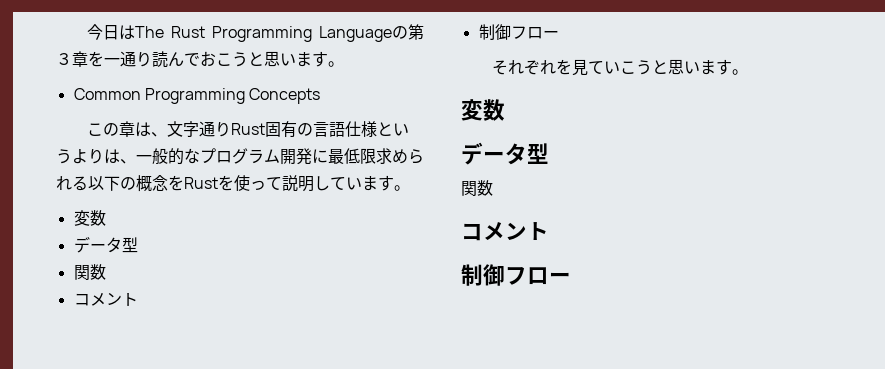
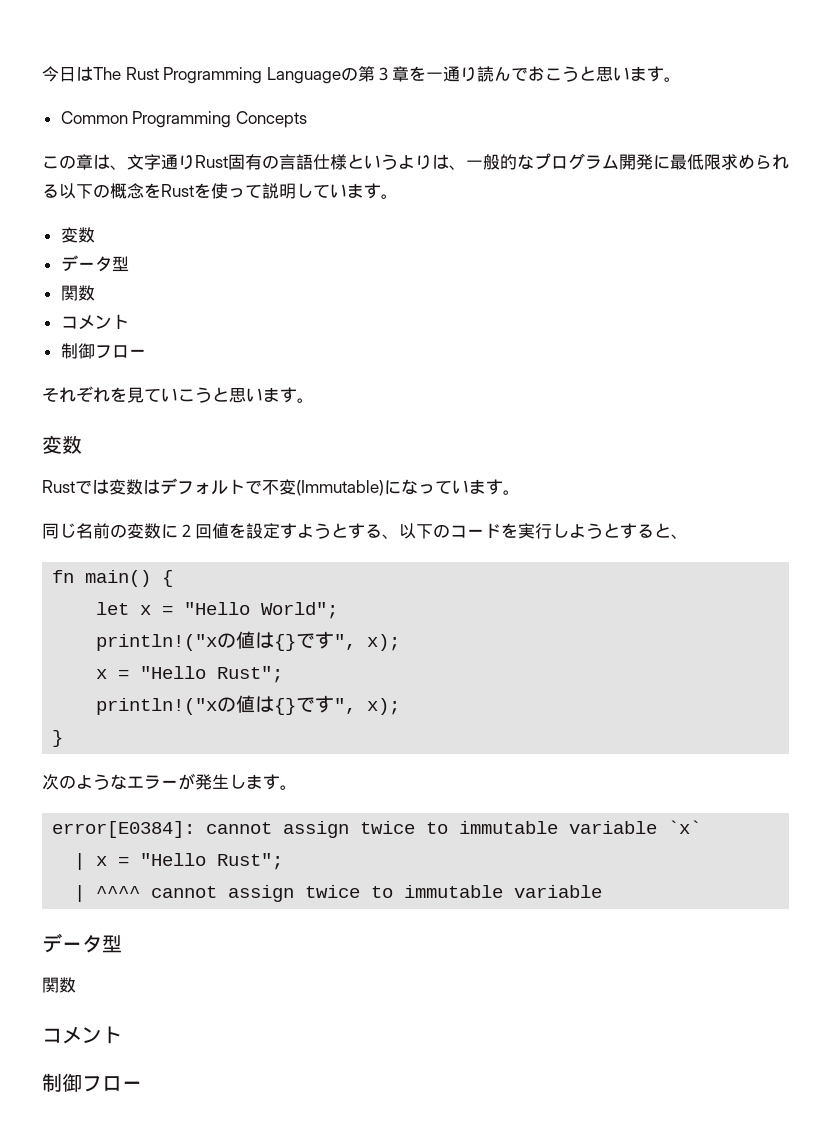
+ Rustでは変数はデフォルトで不変(Immutable)になっています。
+ 同じ名前の変数に２回値を設定すようとする、以下のコードを実行しようとすると、
+ fn main() {
+ let x = "Hello World";
+ println!("xの値は{}です", x);
+ x = "Hello Rust";
+ println!("xの値は{}です", x);
+ }
+ 次のようなエラーが発生します。
+ error[E0384]: cannot assign twice to immutable variable `x`
+ | x = "Hello Rust";
+ | ^^^^ cannot assign twice to immutable variable

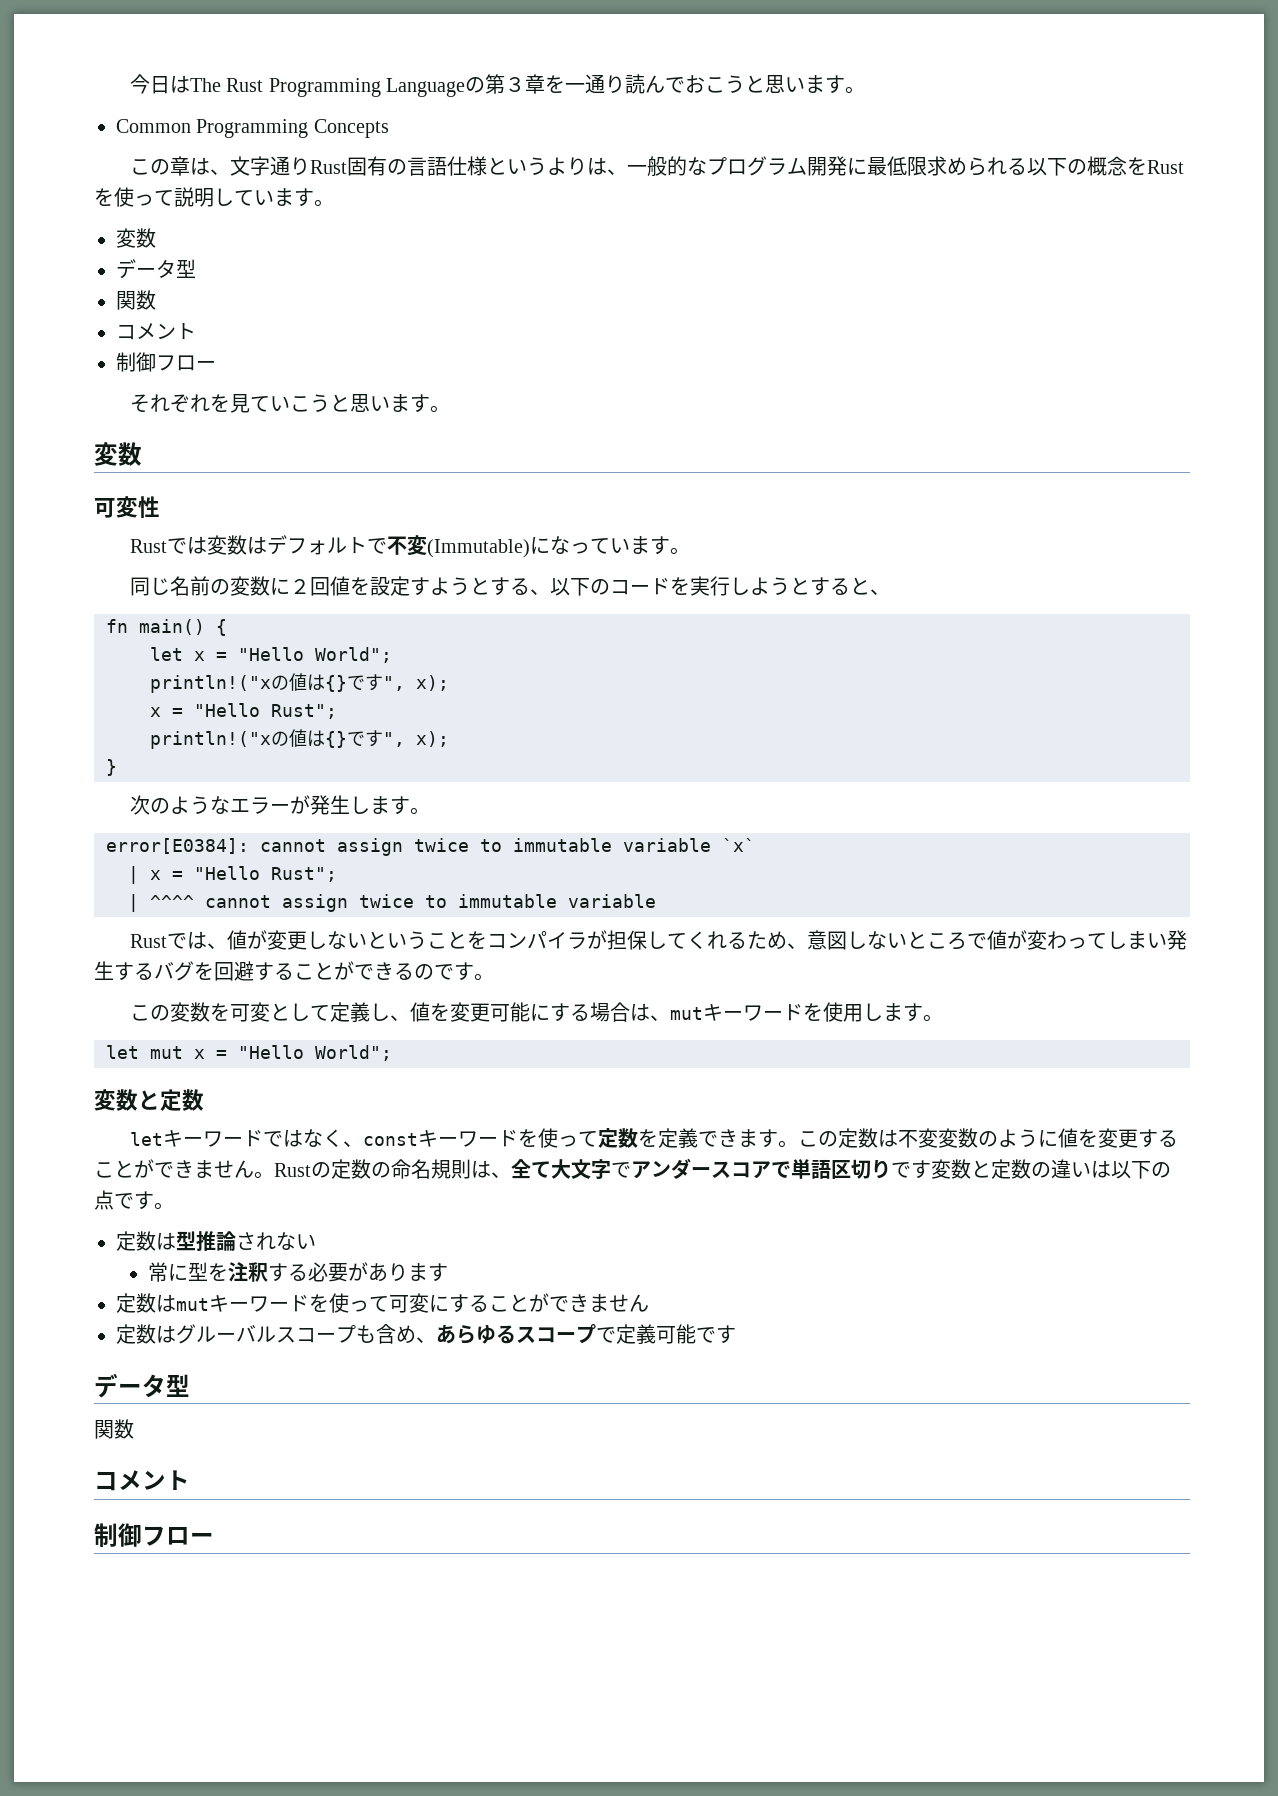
+ 可変性
+ Rustでは、値が変更しないということをコンパイラが担保してくれるため、意図しないところで値が変わってしまい発生するバグを回避することができるのです。
+ この変数を可変として定義し、値を変更可能にする場合は、mutキーワードを使用します。
+ let mut x = "Hello World";
+ 変数と定数
+ letキーワードではなく、constキーワードを使って定数を定義できます。この定数は不変変数のように値を変更することができません。Rustの定数の命名規則は、全て大文字でアンダースコアで単語区切りです変数と定数の違いは以下の点です。
+ 定数は型推論されない
+ 常に型を注釈する必要があります
+ 定数はmutキーワードを使って可変にすることができません
+ 定数はグルーバルスコープも含め、あらゆるスコープで定義可能です

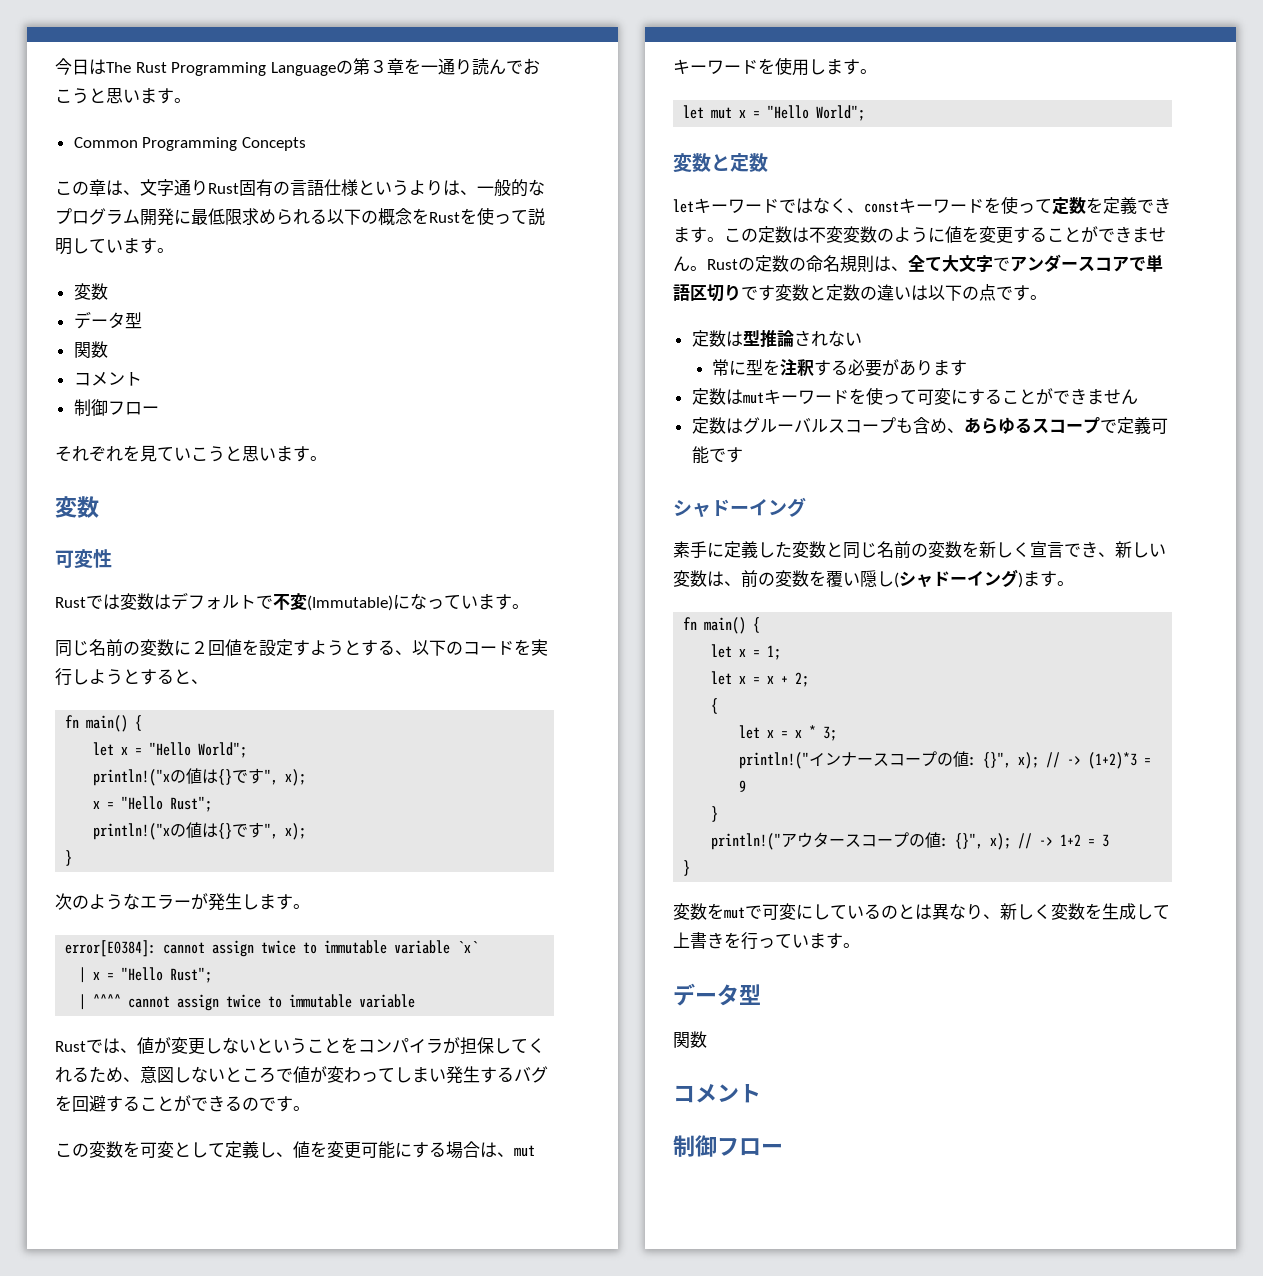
  定数はグルーバルスコープも含め、あらゆるスコープで定義可能です
+ シャドーイング
+ 素手に定義した変数と同じ名前の変数を新しく宣言でき、新しい変数は、前の変数を覆い隠し(シャドーイング)ます。
+ fn main() {
+ let x = 1;
+ let x = x + 2;
+ {
+ let x = x * 3;
+ println!("インナースコープの値: {}", x); // -> (1+2)*3 = 9
+ }
+ println!("アウタースコープの値: {}", x); // -> 1+2 = 3
+ }
+ 変数をmutで可変にしているのとは異なり、新しく変数を生成して上書きを行っています。

